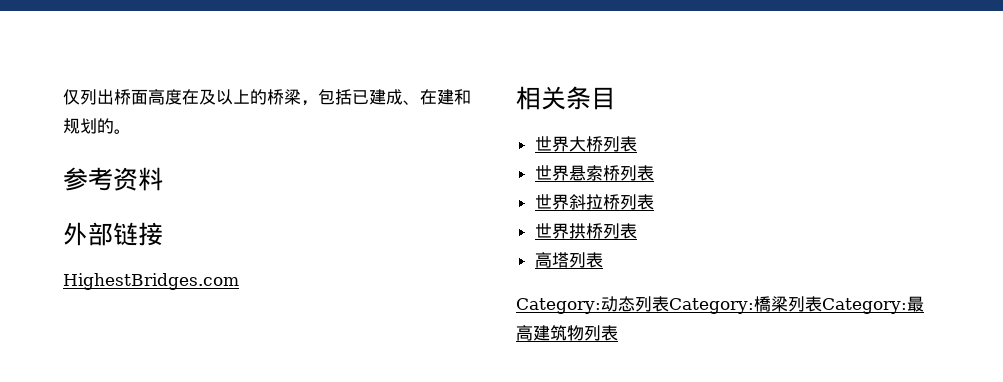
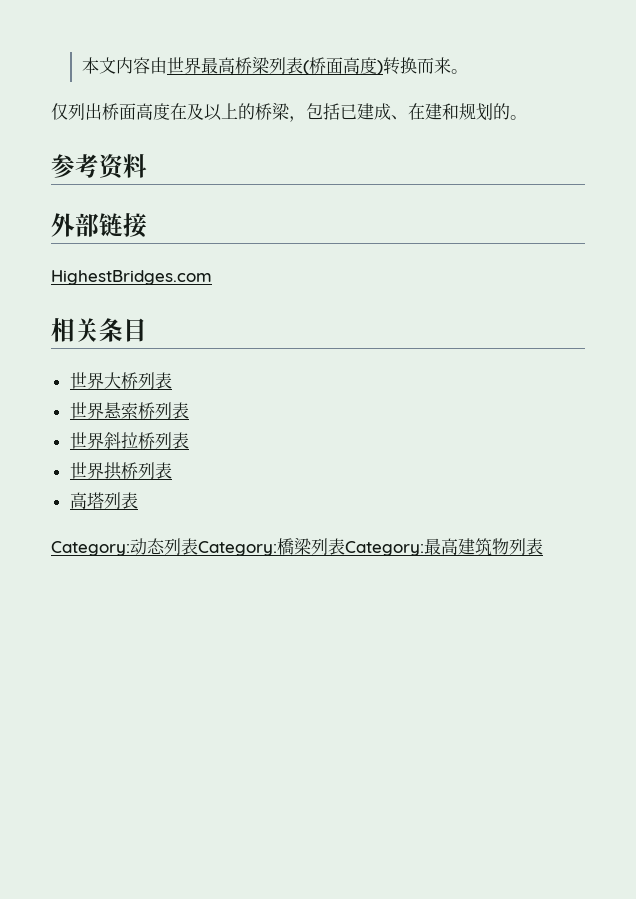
+ 本文内容由世界最高桥梁列表(桥面高度)转换而来。

